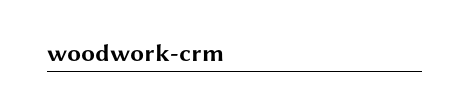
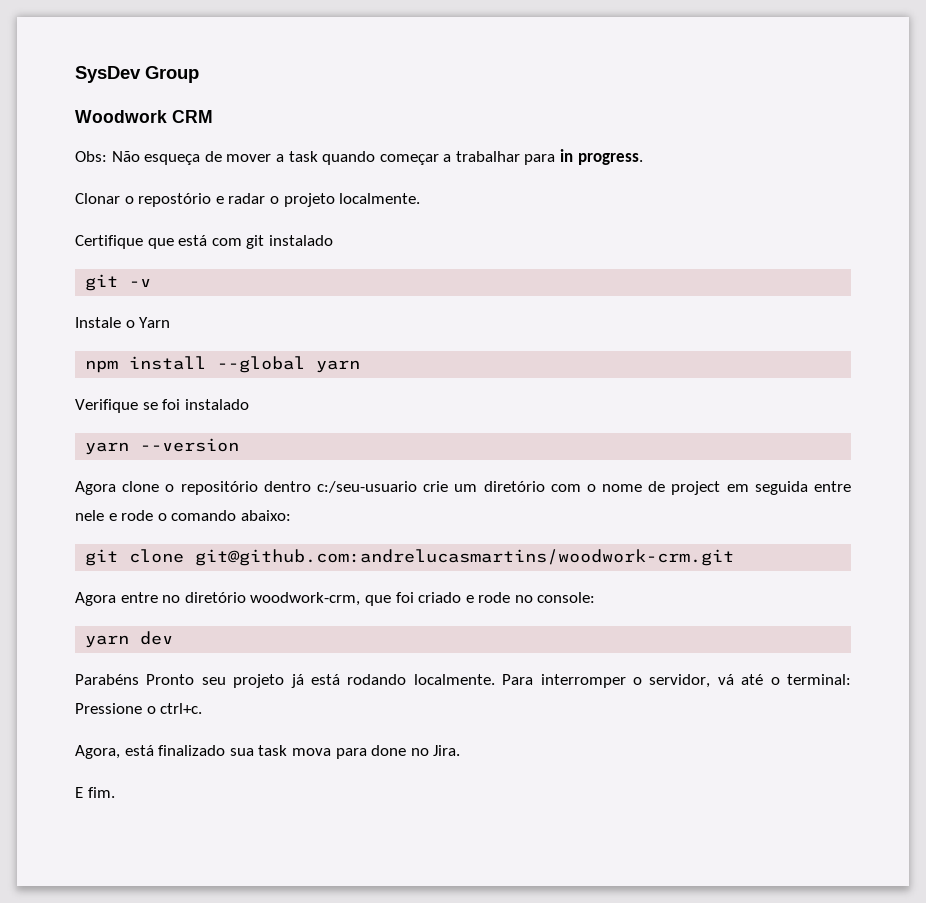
- woodwork-crm
+ SysDev Group
+ Woodwork CRM
+ Obs: Não esqueça de mover a task quando começar a trabalhar para in progress.
+ Clonar o repostório e radar o projeto localmente.
+ Certifique que está com git instalado
+ git -v
+ Instale o Yarn
+ npm install --global yarn
+ Verifique se foi instalado
+ yarn --version
+ Agora clone o repositório dentro c:/seu-usuario crie um diretório com o nome de project em seguida entre nele e rode o comando abaixo:
+ git clone git@github.com:andrelucasmartins/woodwork-crm.git
+ Agora entre no diretório woodwork-crm, que foi criado e rode no console:
+ yarn dev
+ Parabéns Pronto seu projeto já está rodando localmente. Para interromper o servidor, vá até o terminal: Pressione o ctrl+c.
+ Agora, está finalizado sua task mova para done no Jira.
+ E fim.

